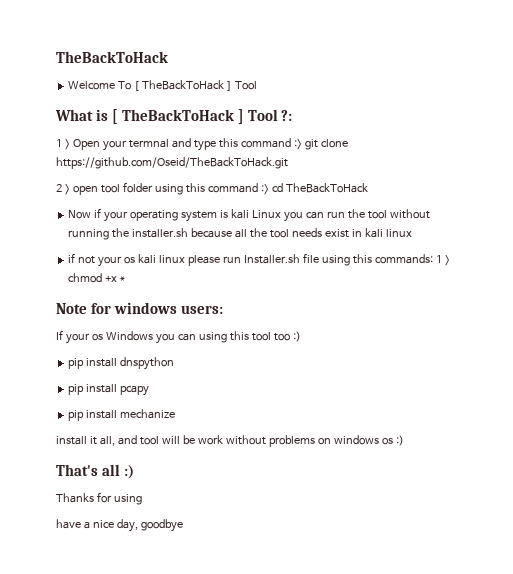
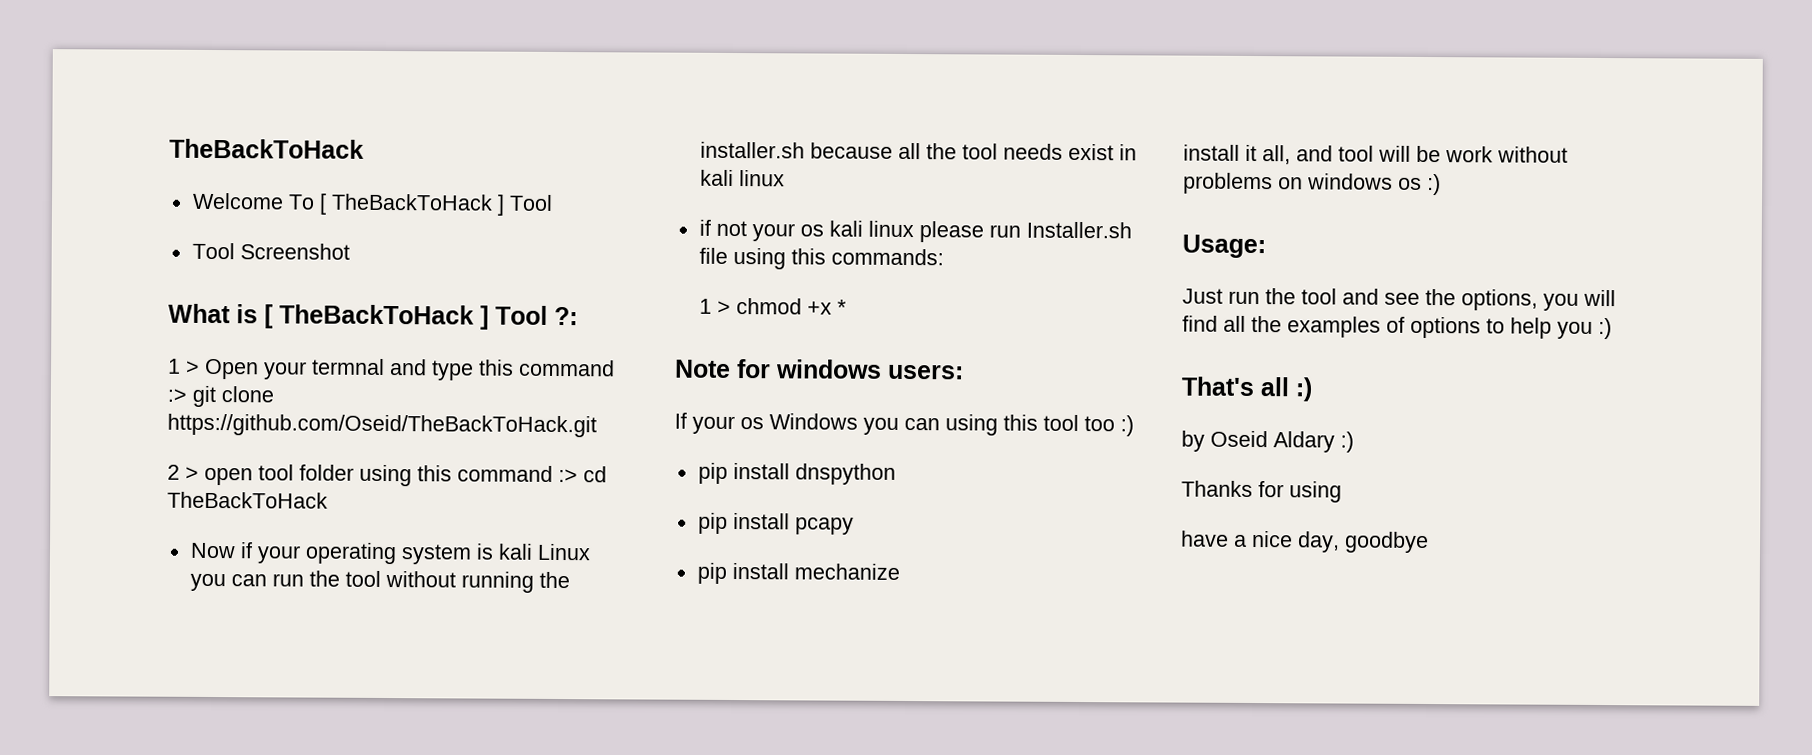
+ Tool Screenshot
- if not your os kali linux please run Installer.sh file using this commands: 1 > chmod +x *
+ if not your os kali linux please run Installer.sh file using this commands:
+ 1 > chmod +x *
+ Usage:
+ Just run the tool and see the options, you will find all the examples of options to help you :)
+ by Oseid Aldary :)

